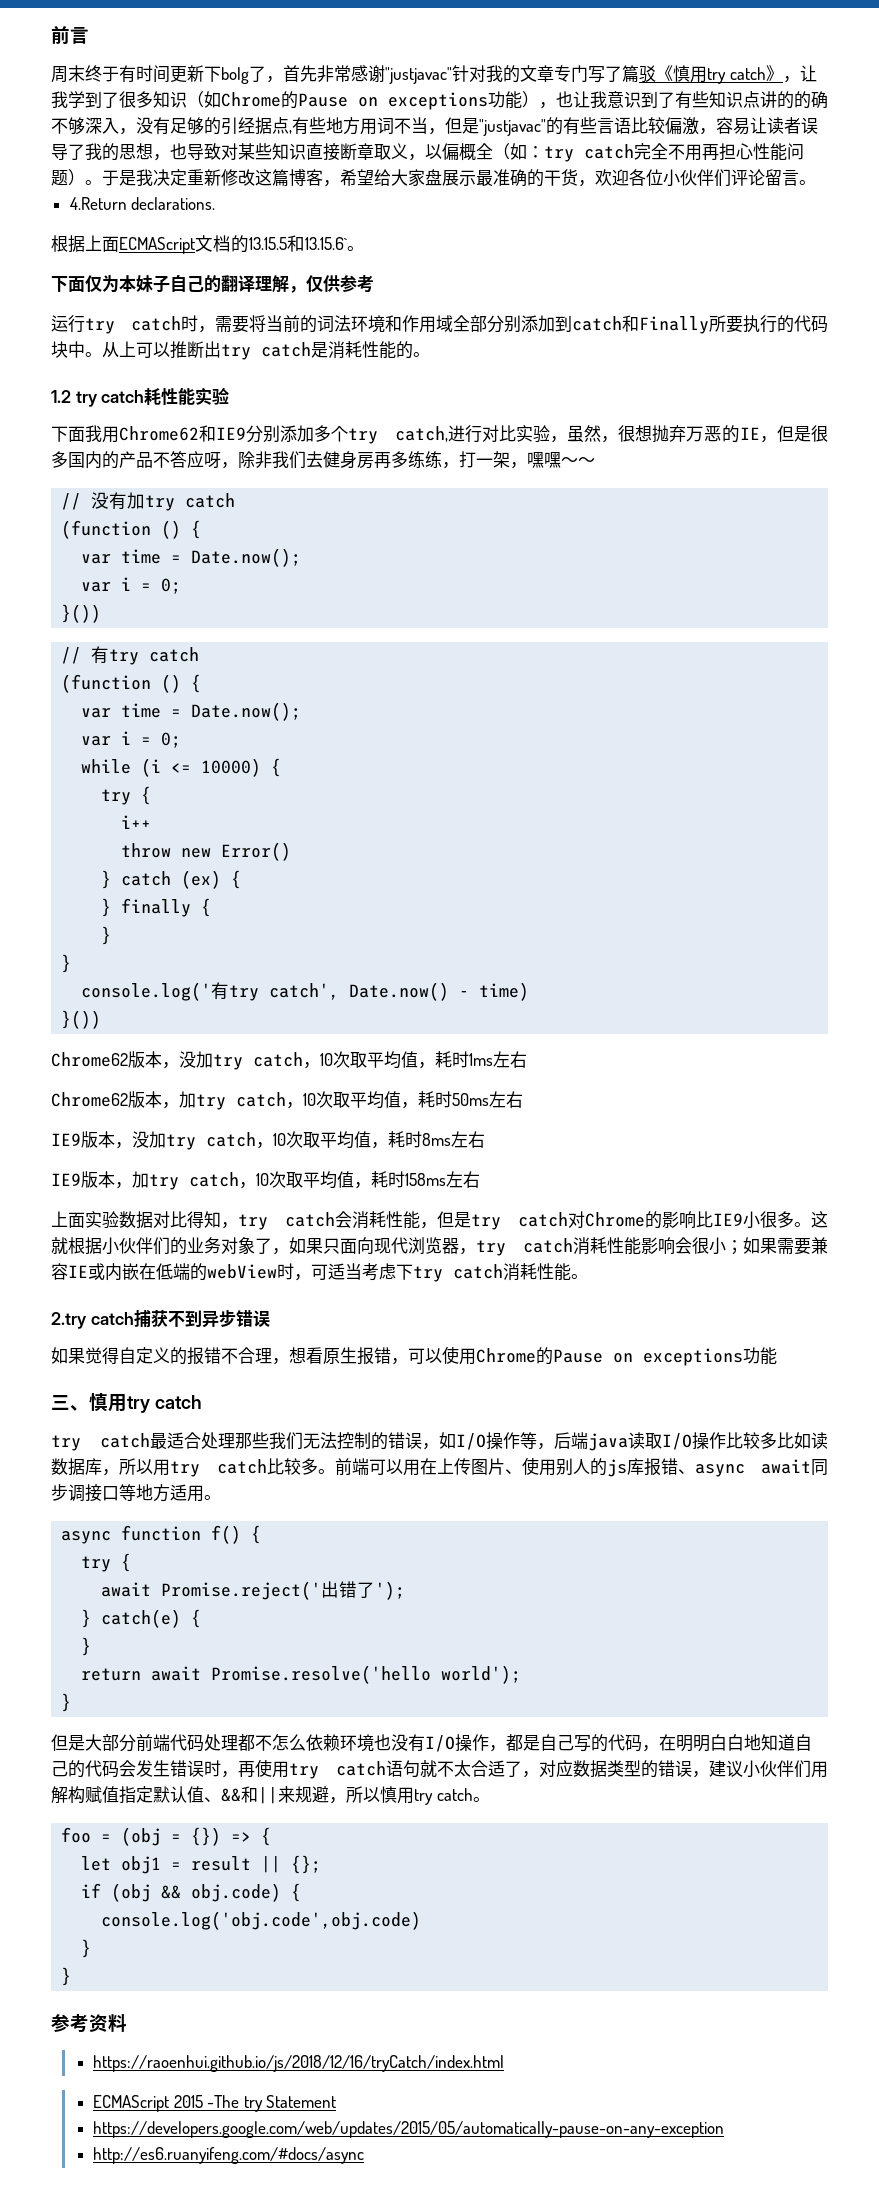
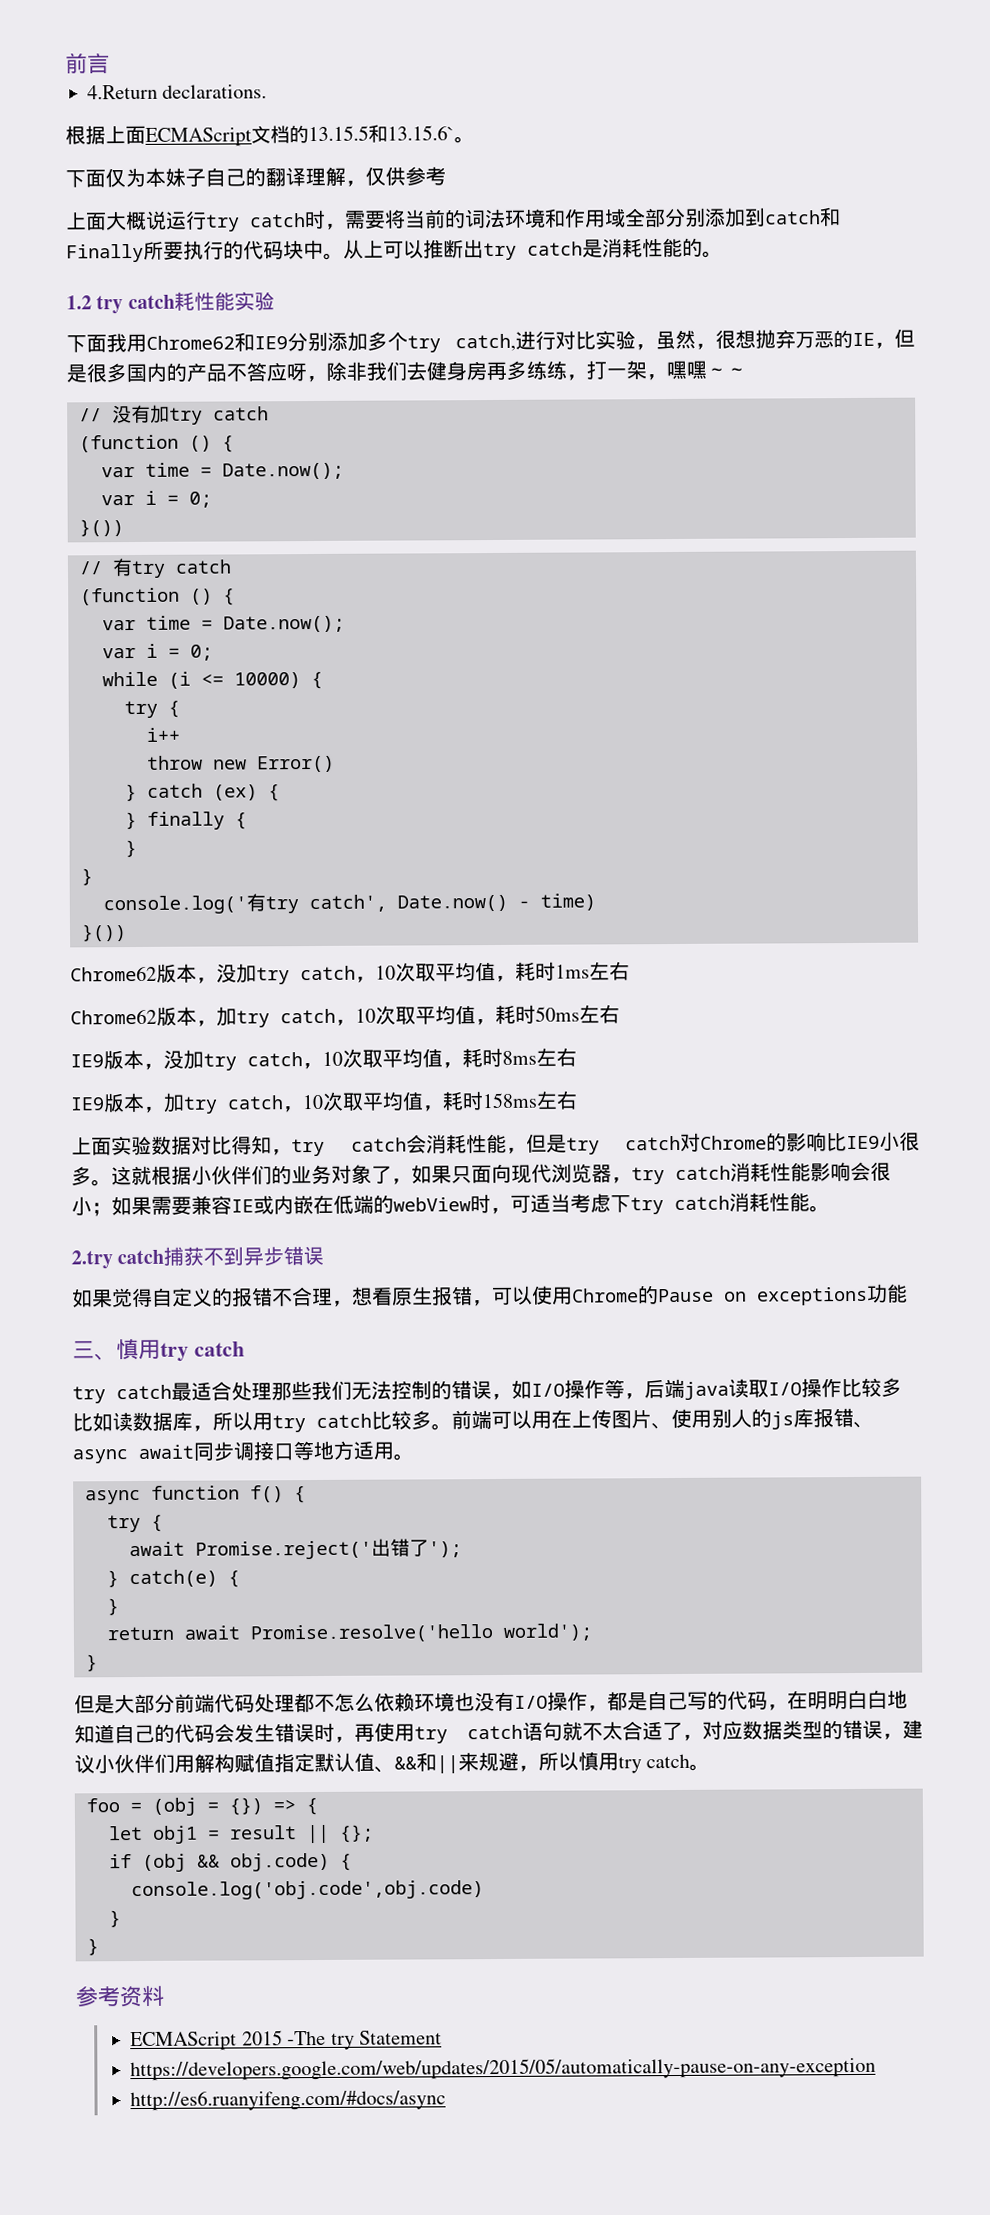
- 周末终于有时间更新下bolg了，首先非常感谢"justjavac"针对我的文章专门写了篇驳《慎用try catch》，让我学到了很多知识（如Chrome的Pause on exceptions功能），也让我意识到了有些知识点讲的的确不够深入，没有足够的引经据点,有些地方用词不当，但是"justjavac"的有些言语比较偏激，容易让读者误导了我的思想，也导致对某些知识直接断章取义，以偏概全（如：try catch完全不用再担心性能问题）。于是我决定重新修改这篇博客，希望给大家盘展示最准确的干货，欢迎各位小伙伴们评论留言。
- 运行try catch时，需要将当前的词法环境和作用域全部分别添加到catch和Finally所要执行的代码块中。
+ 上面大概说运行try catch时，需要将当前的词法环境和作用域全部分别添加到catch和Finally所要执行的代码块中。
- https://raoenhui.github.io/js/2018/12/16/tryCatch/index.html

